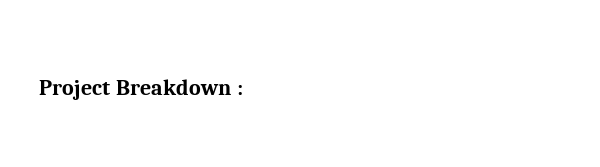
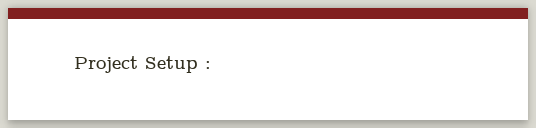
- Project Breakdown :
+ Project Setup :

